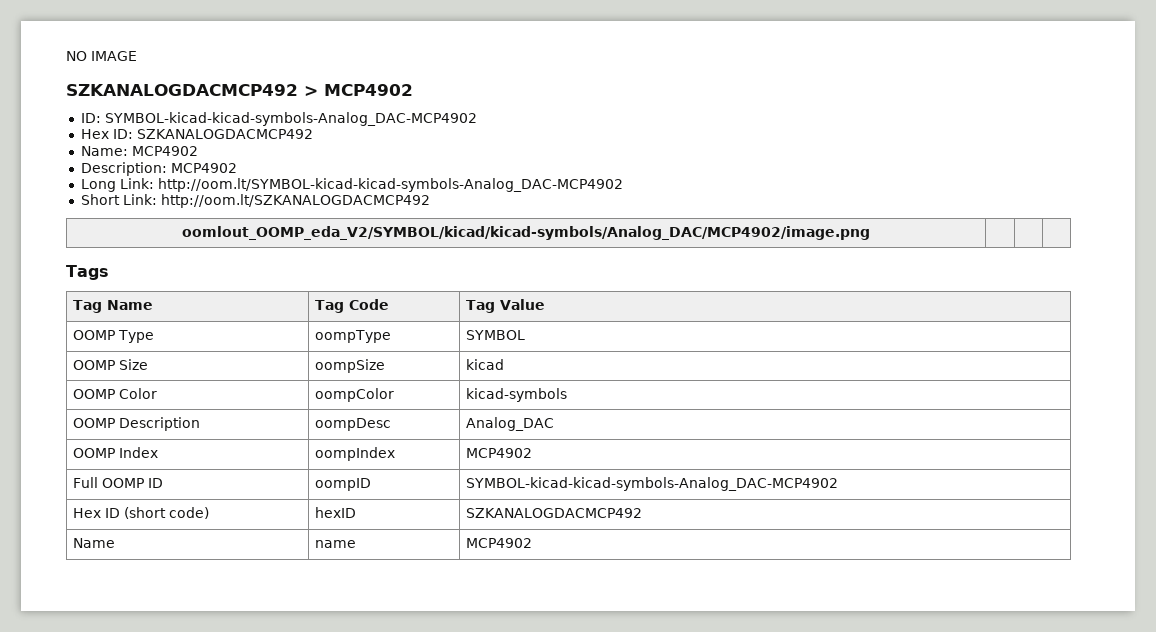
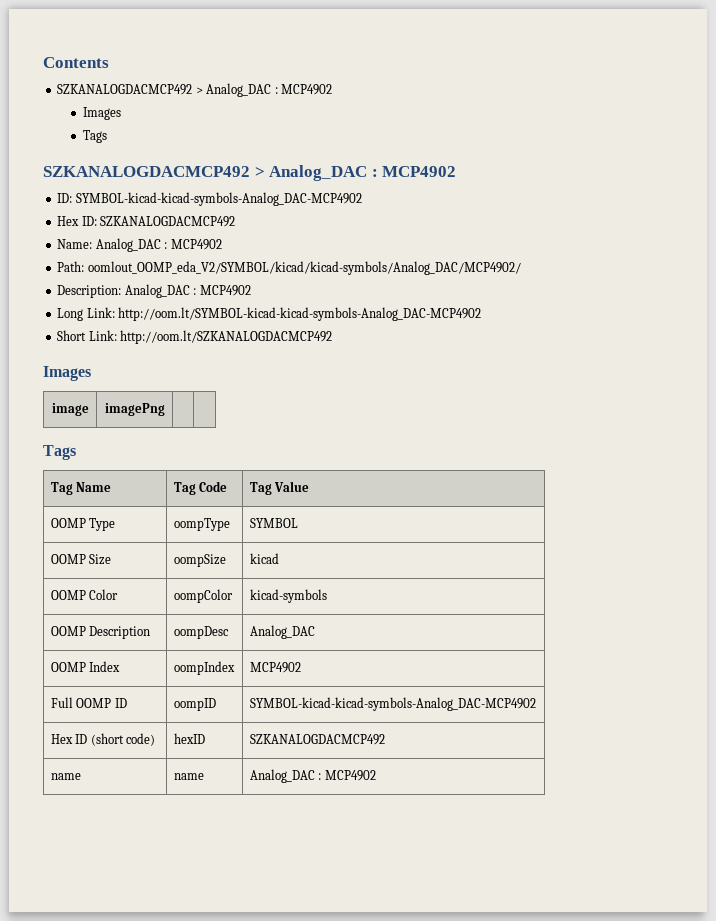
- NO IMAGE
- SZKANALOGDACMCP492 > MCP4902
+ Contents
+ SZKANALOGDACMCP492 > Analog_DAC : MCP4902
+ Images
+ Tags
+ SZKANALOGDACMCP492 > Analog_DAC : MCP4902
- Name: MCP4902
+ Name: Analog_DAC : MCP4902
+ Path: oomlout_OOMP_eda_V2/SYMBOL/kicad/kicad-symbols/Analog_DAC/MCP4902/
- Description: MCP4902
+ Description: Analog_DAC : MCP4902
  Short Link: http://oom.lt/SZKANALOGDACMCP492
- oomlout_OOMP_eda_V2/SYMBOL/kicad/kicad-symbols/Analog_DAC/MCP4902/image.png | | |
+ Images
+ image | imagePng | |
- Name | name | MCP4902
+ name | name | Analog_DAC : MCP4902

